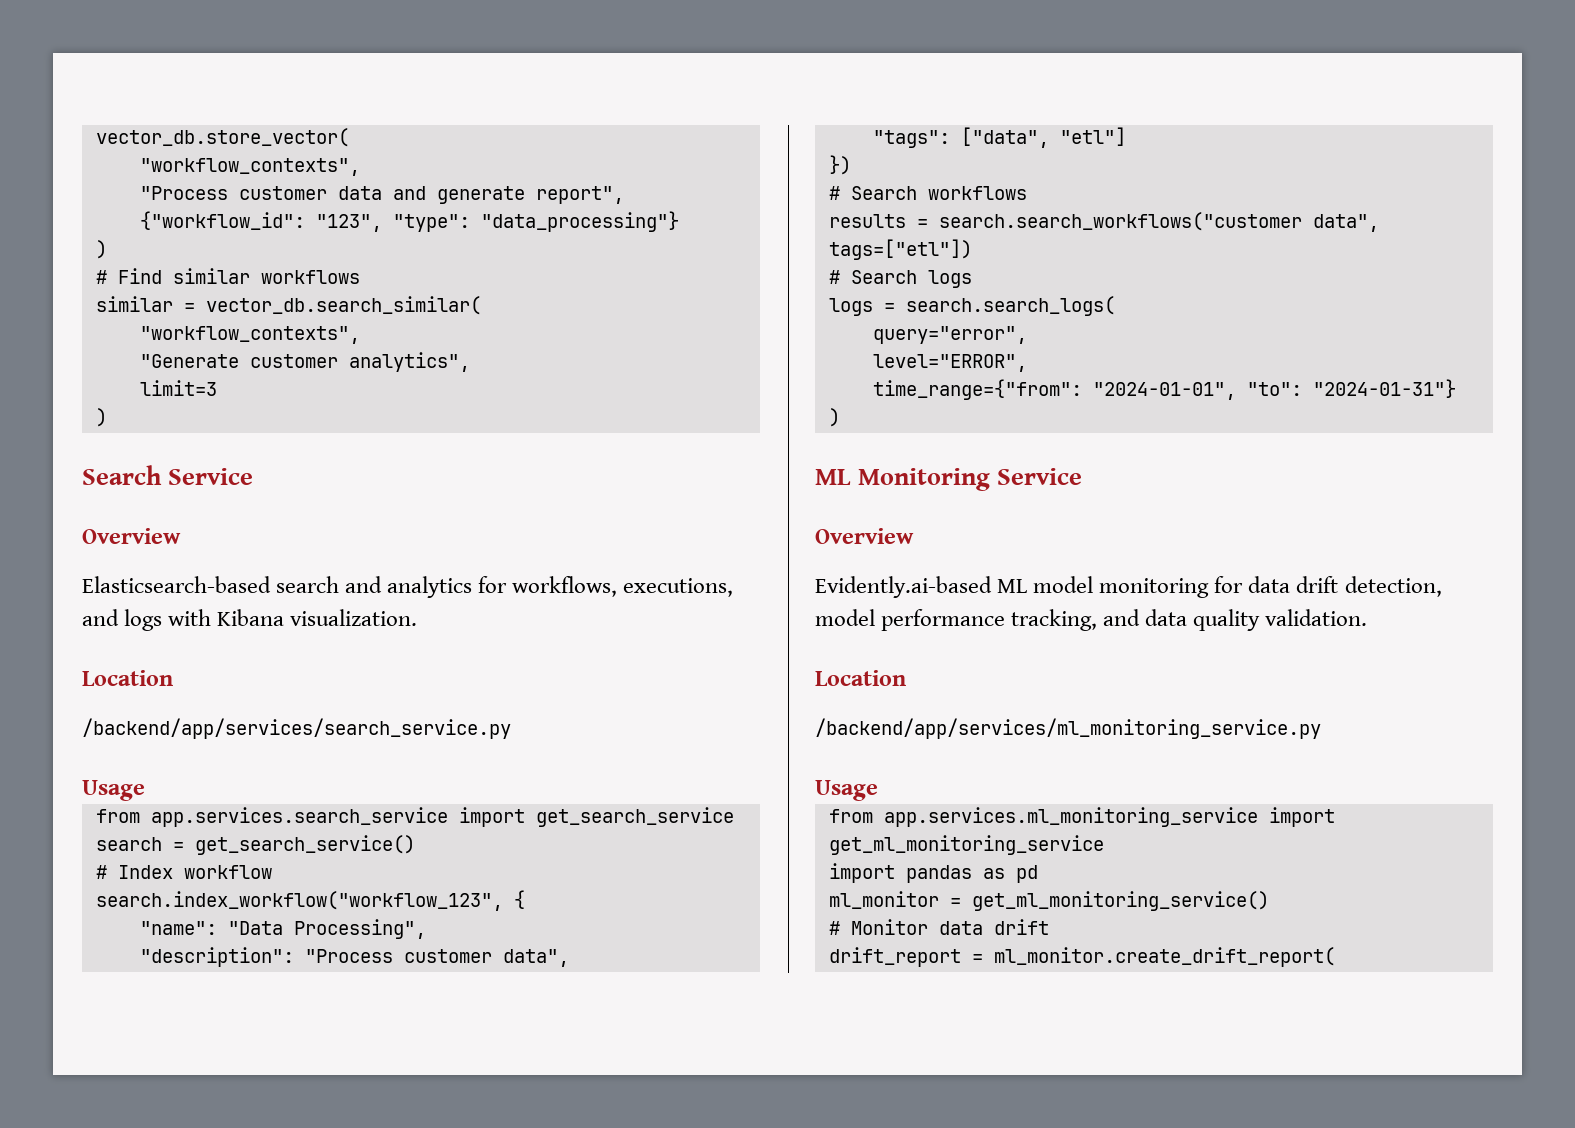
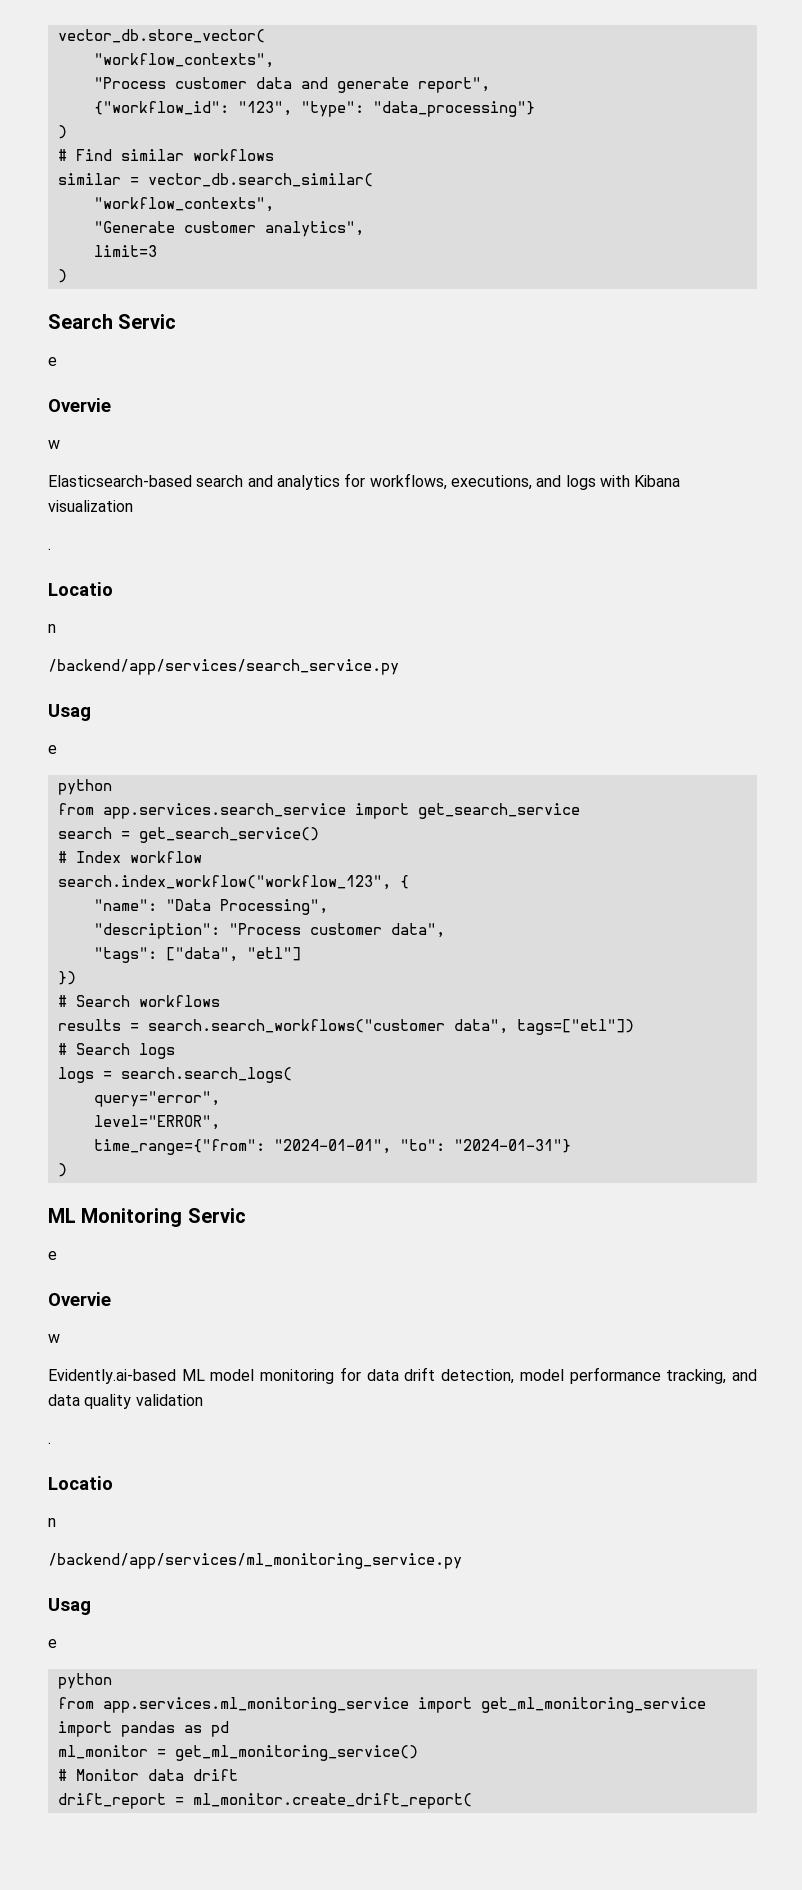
- Search Service
- Overview
+ Search Servic
+ e
+ Overvie
+ w
- Elasticsearch-based search and analytics for workflows, executions, and logs with Kibana visualization.
- Location
+ Elasticsearch-based search and analytics for workflows, executions, and logs with Kibana visualization
+ .
+ Locatio
+ n
  /backend/app/services/search_service.py
- Usage
+ Usag
+ e
+ python
- ML Monitoring Service
- Overview
+ ML Monitoring Servic
+ e
+ Overvie
+ w
- Evidently.ai-based ML model monitoring for data drift detection, model performance tracking, and data quality validation.
- Location
+ Evidently.ai-based ML model monitoring for data drift detection, model performance tracking, and data quality validation
+ .
+ Locatio
+ n
  /backend/app/services/ml_monitoring_service.py
- Usage
+ Usag
+ e
+ python

